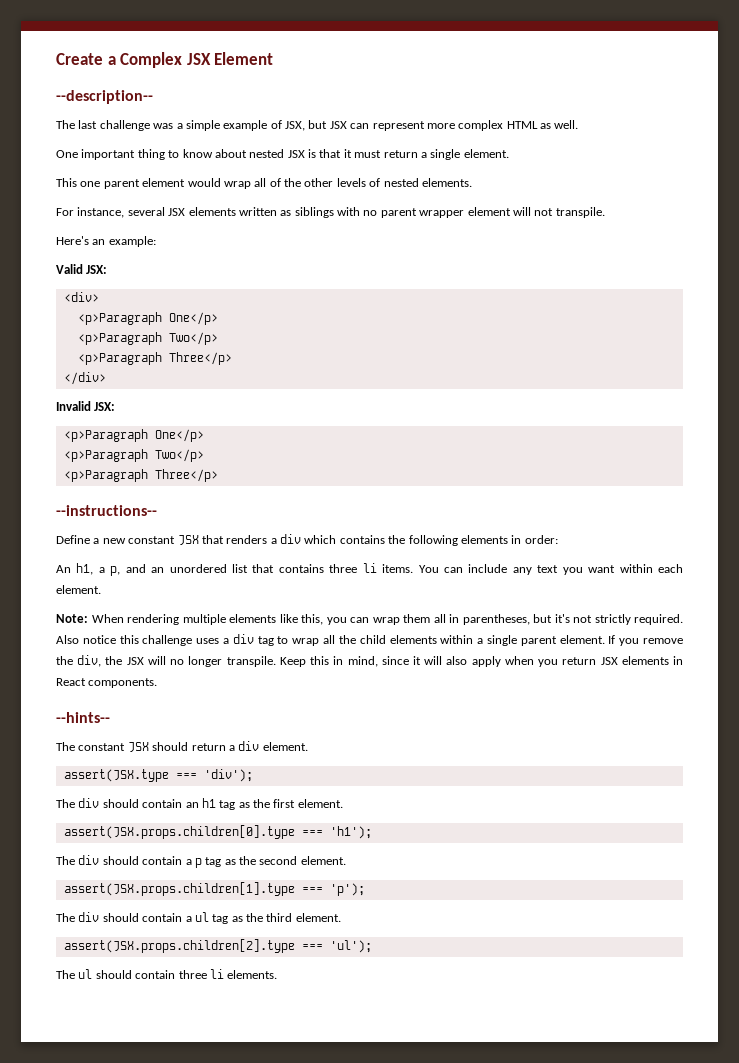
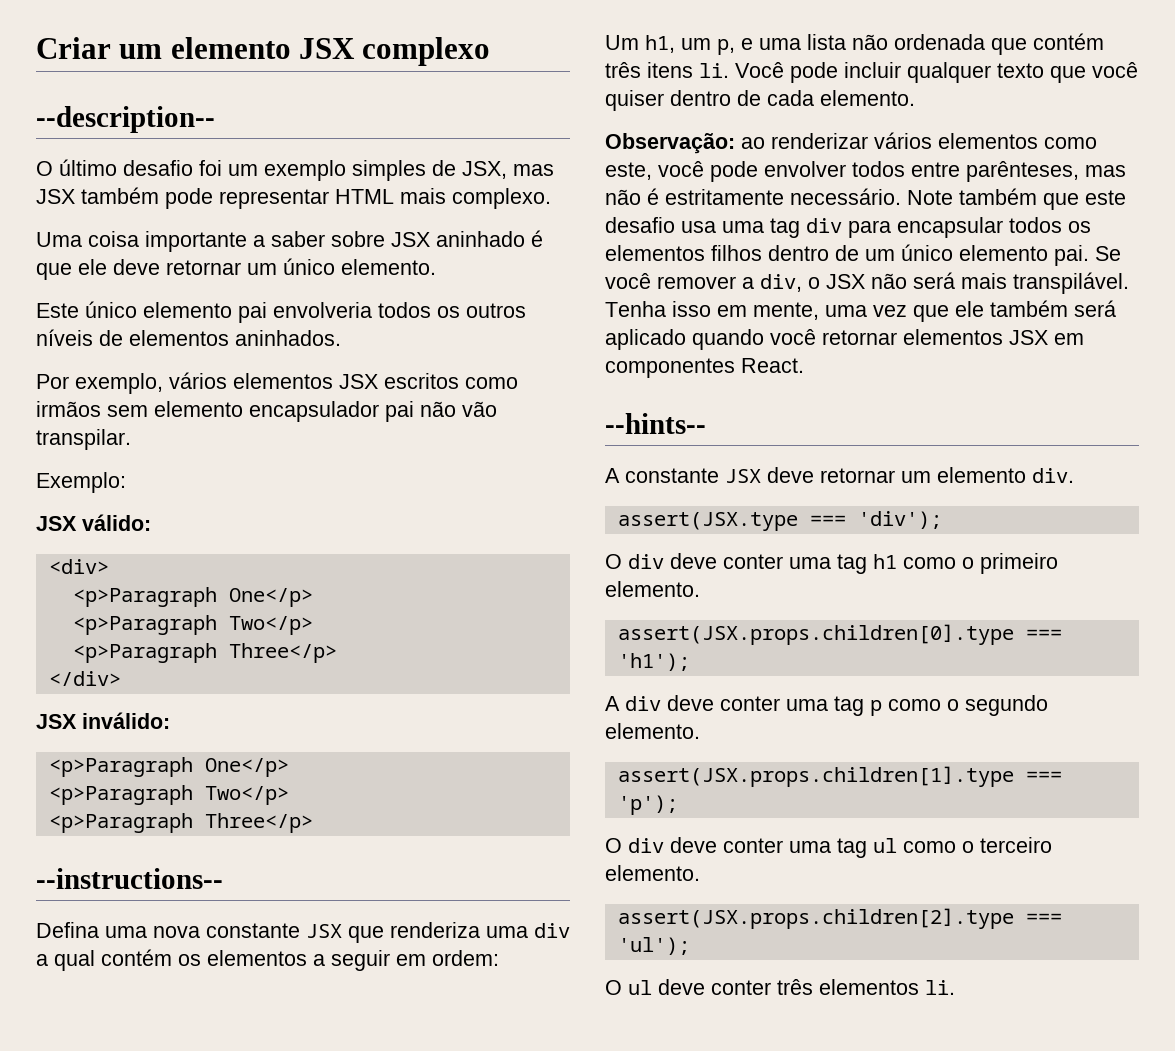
- Create a Complex JSX Element
+ Criar um elemento JSX complexo
  --description--
- The last challenge was a simple example of JSX, but JSX can represent more complex HTML as well.
- One important thing to know about nested JSX is that it must return a single element.
- This one parent element would wrap all of the other levels of nested elements.
- For instance, several JSX elements written as siblings with no parent wrapper element will not transpile.
- Here's an example:
- Valid JSX:
+ O último desafio foi um exemplo simples de JSX, mas JSX também pode representar HTML mais complexo.
+ Uma coisa importante a saber sobre JSX aninhado é que ele deve retornar um único elemento.
+ Este único elemento pai envolveria todos os outros níveis de elementos aninhados.
+ Por exemplo, vários elementos JSX escritos como irmãos sem elemento encapsulador pai não vão transpilar.
+ Exemplo:
+ JSX válido:
- Invalid JSX:
+ JSX inválido:
- Define a new constant JSX that renders a div which contains the following elements in order:
- An h1, a p, and an unordered list that contains three li items. You can include any text you want within each element.
- Note: When rendering multiple elements like this, you can wrap them all in parentheses, but it's not strictly required. Also notice this challenge uses a div tag to wrap all the child elements within a single parent element. If you remove the div, the JSX will no longer transpile. Keep this in mind, since it will also apply when you return JSX elements in React components.
+ Defina uma nova constante JSX que renderiza uma div a qual contém os elementos a seguir em ordem:
+ Um h1, um p, e uma lista não ordenada que contém três itens li. Você pode incluir qualquer texto que você quiser dentro de cada elemento.
+ Observação: ao renderizar vários elementos como este, você pode envolver todos entre parênteses, mas não é estritamente necessário. Note também que este desafio usa uma tag div para encapsular todos os elementos filhos dentro de um único elemento pai. Se você remover a div, o JSX não será mais transpilável. Tenha isso em mente, uma vez que ele também será aplicado quando você retornar elementos JSX em componentes React.
  --hints--
- The constant JSX should return a div element.
+ A constante JSX deve retornar um elemento div.
  assert(JSX.type === 'div');
- The div should contain an h1 tag as the first element.
+ O div deve conter uma tag h1 como o primeiro elemento.
  assert(JSX.props.children[0].type === 'h1');
- The div should contain a p tag as the second element.
+ A div deve conter uma tag p como o segundo elemento.
  assert(JSX.props.children[1].type === 'p');
- The div should contain a ul tag as the third element.
+ O div deve conter uma tag ul como o terceiro elemento.
  assert(JSX.props.children[2].type === 'ul');
- The ul should contain three li elements.
+ O ul deve conter três elementos li.

